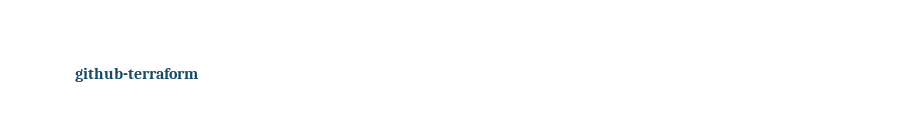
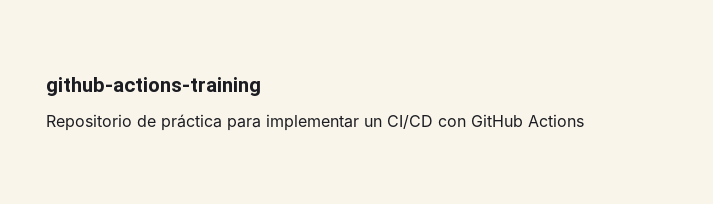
- github-terraform
+ github-actions-training
+ Repositorio de práctica para implementar un CI/CD con GitHub Actions

